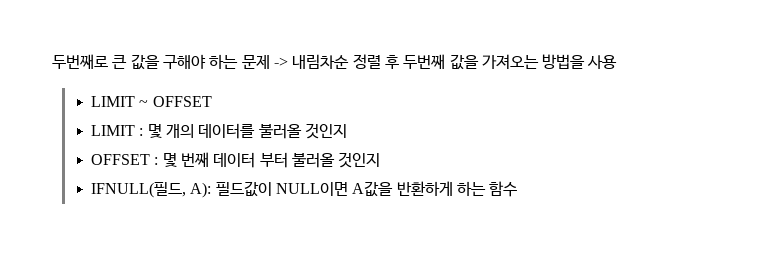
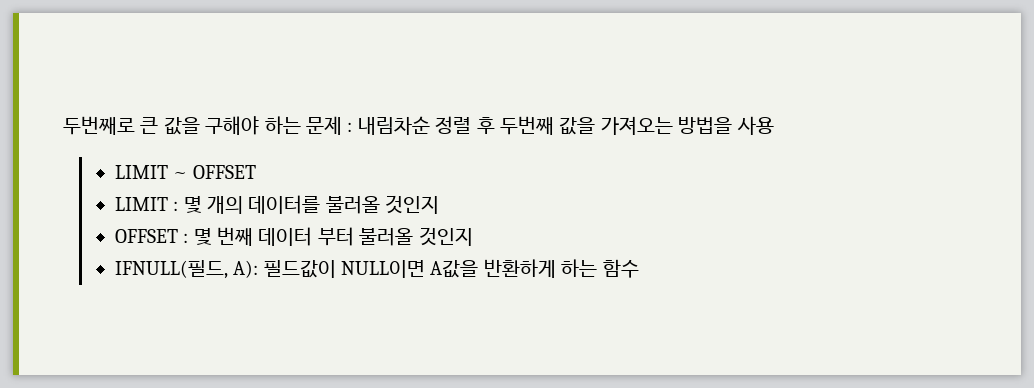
- 두번째로 큰 값을 구해야 하는 문제 -> 내림차순 정렬 후 두번째 값을 가져오는 방법을 사용
+ 두번째로 큰 값을 구해야 하는 문제 : 내림차순 정렬 후 두번째 값을 가져오는 방법을 사용

